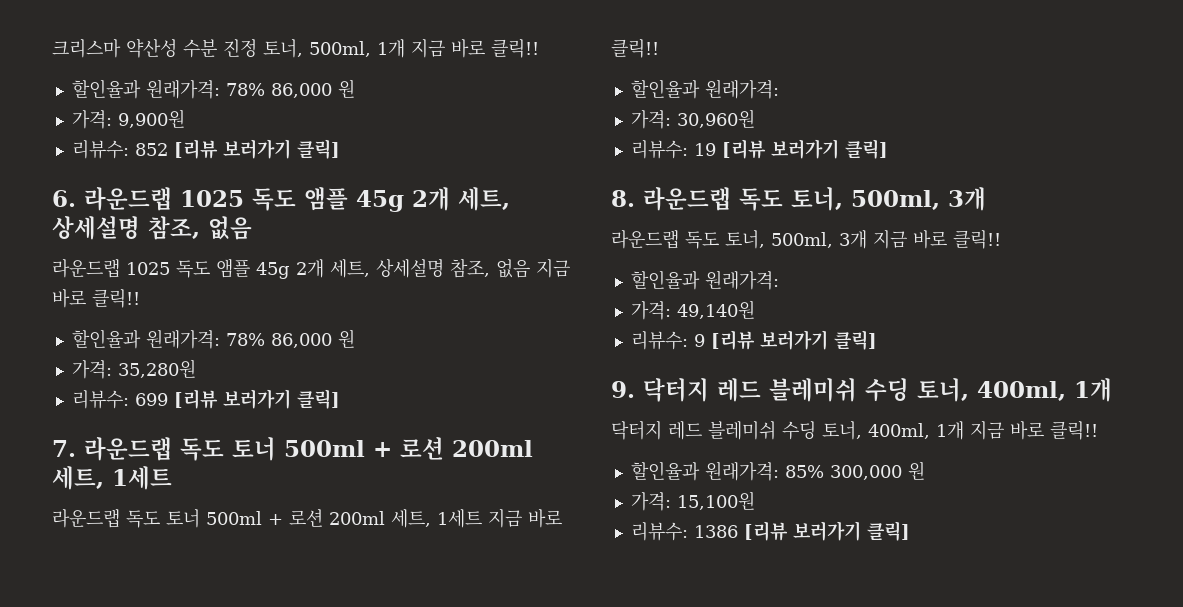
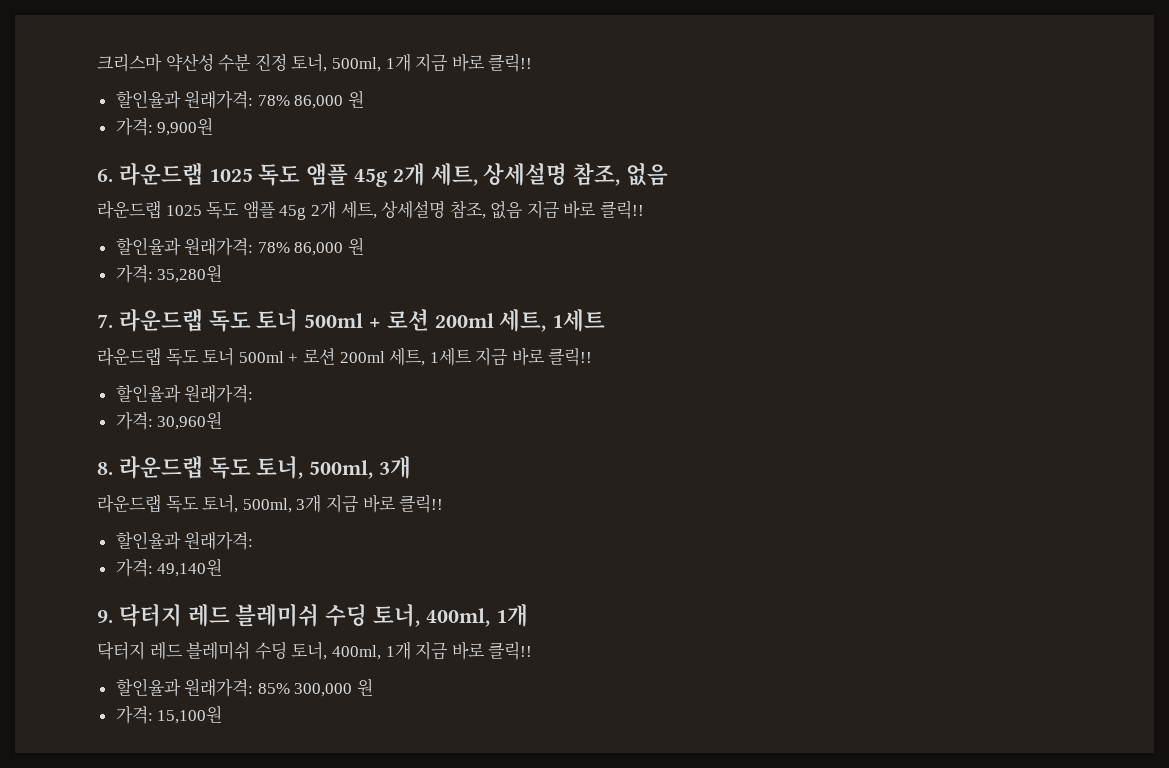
- 리뷰수: 852 [리뷰 보러가기 클릭]
- 리뷰수: 699 [리뷰 보러가기 클릭]
- 리뷰수: 19 [리뷰 보러가기 클릭]
- 리뷰수: 9 [리뷰 보러가기 클릭]
- 리뷰수: 1386 [리뷰 보러가기 클릭]

